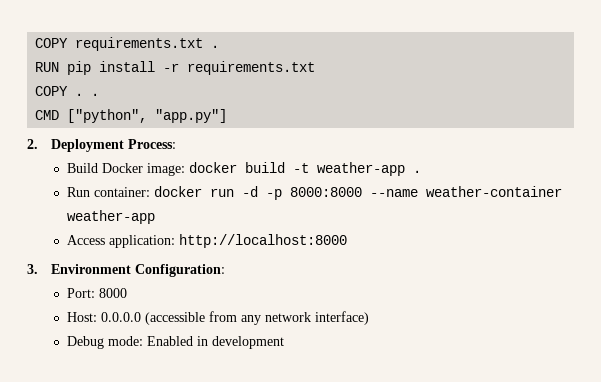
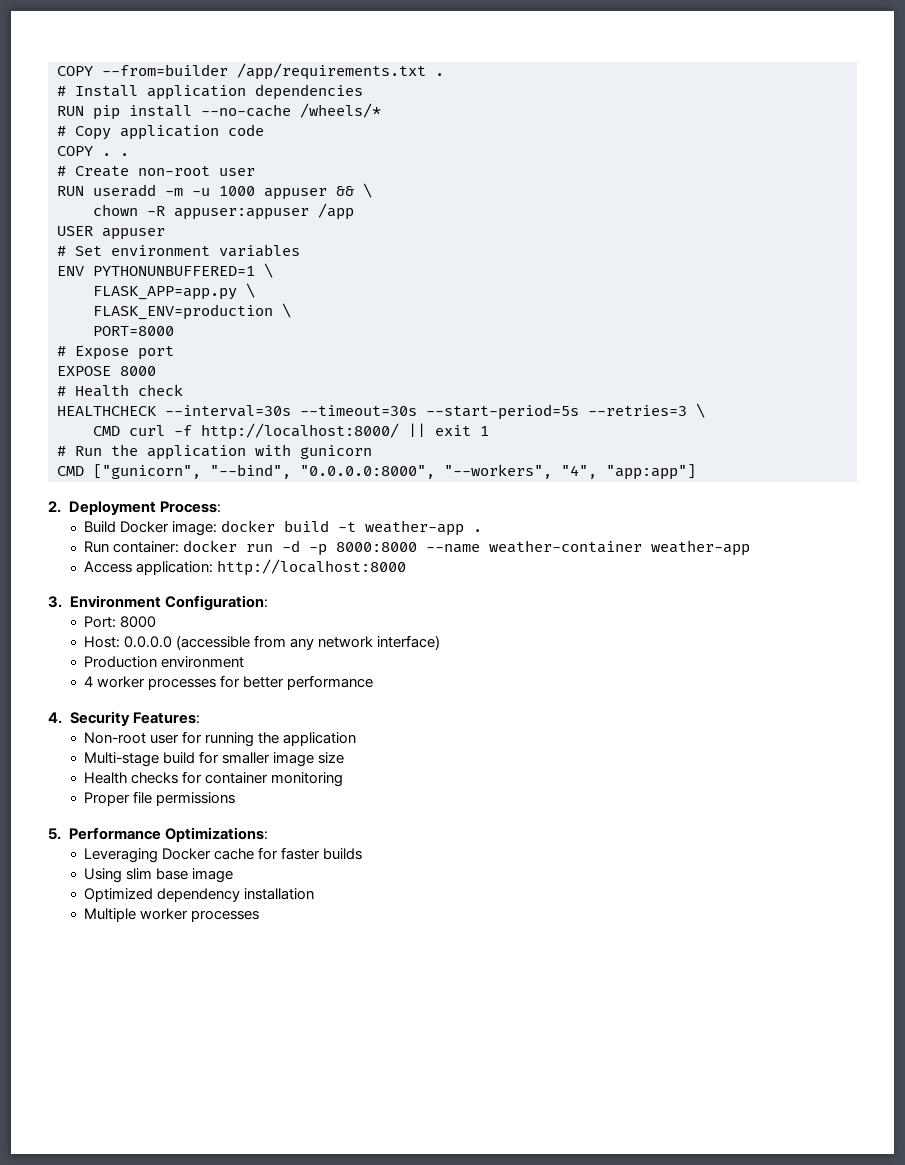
- COPY requirements.txt .
+ COPY --from=builder /app/requirements.txt .
+ # Install application dependencies
- RUN pip install -r requirements.txt
+ RUN pip install --no-cache /wheels/*
+ # Copy application code
  COPY . .
- CMD ["python", "app.py"]
+ # Create non-root user
+ RUN useradd -m -u 1000 appuser && \
+ chown -R appuser:appuser /app
+ USER appuser
+ # Set environment variables
+ ENV PYTHONUNBUFFERED=1 \
+ FLASK_APP=app.py \
+ FLASK_ENV=production \
+ PORT=8000
+ # Expose port
+ EXPOSE 8000
+ # Health check
+ HEALTHCHECK --interval=30s --timeout=30s --start-period=5s --retries=3 \
+ CMD curl -f http://localhost:8000/ || exit 1
+ # Run the application with gunicorn
+ CMD ["gunicorn", "--bind", "0.0.0.0:8000", "--workers", "4", "app:app"]
- Debug mode: Enabled in development
+ Production environment
+ 4 worker processes for better performance
+ 4. Security Features:
+ Non-root user for running the application
+ Multi-stage build for smaller image size
+ Health checks for container monitoring
+ Proper file permissions
+ 5. Performance Optimizations:
+ Leveraging Docker cache for faster builds
+ Using slim base image
+ Optimized dependency installation
+ Multiple worker processes

